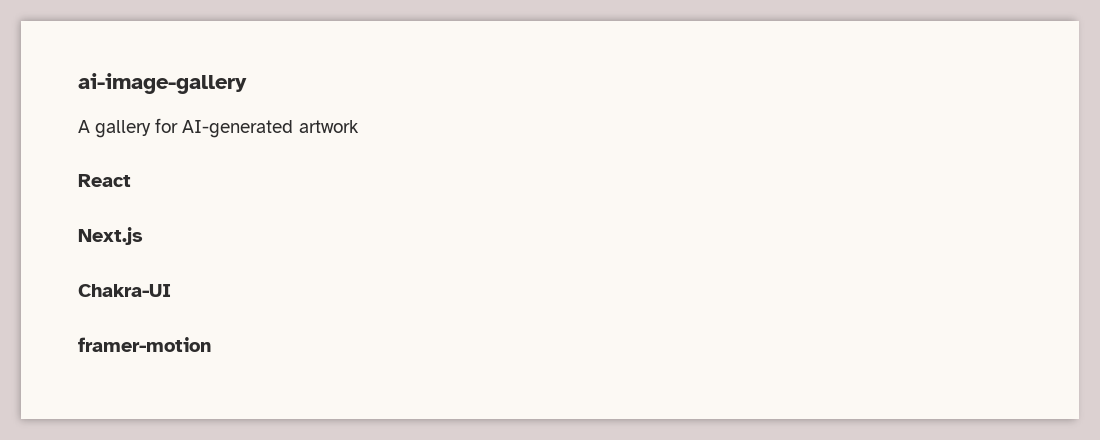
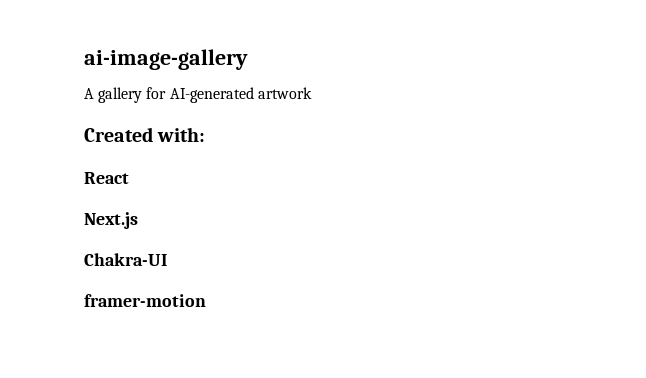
+ Created with:

